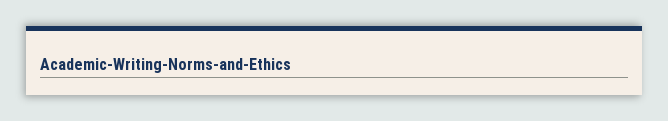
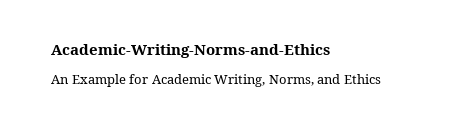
+ An Example for Academic Writing, Norms, and Ethics

